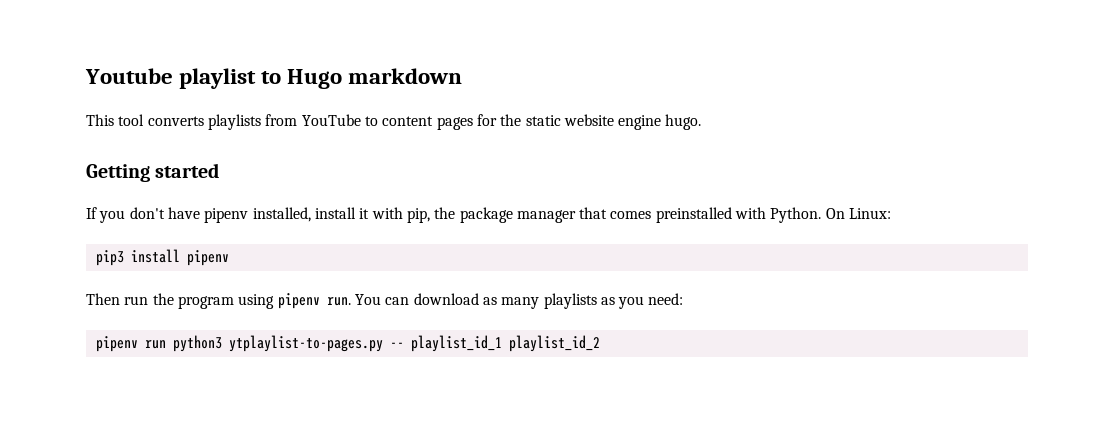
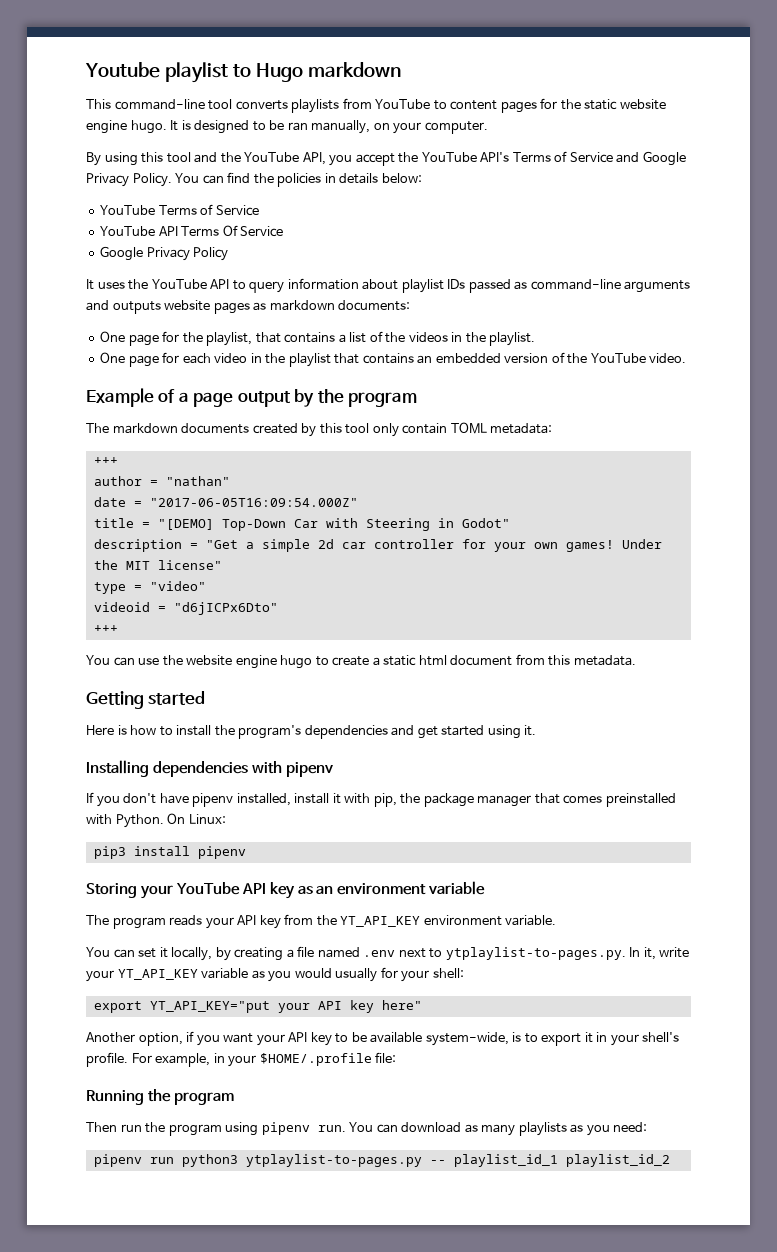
- This tool converts playlists from YouTube to content pages for the static website engine hugo.
+ This command-line tool converts playlists from YouTube to content pages for the static website engine hugo. It is designed to be ran manually, on your computer.
+ By using this tool and the YouTube API, you accept the YouTube API's Terms of Service and Google Privacy Policy. You can find the policies in details below:
+ YouTube Terms of Service
+ YouTube API Terms Of Service
+ Google Privacy Policy
+ It uses the YouTube API to query information about playlist IDs passed as command-line arguments and outputs website pages as markdown documents:
+ One page for the playlist, that contains a list of the videos in the playlist.
+ One page for each video in the playlist that contains an embedded version of the YouTube video.
+ Example of a page output by the program
+ The markdown documents created by this tool only contain TOML metadata:
+ +++
+ author = "nathan"
+ date = "2017-06-05T16:09:54.000Z"
+ title = "[DEMO] Top-Down Car with Steering in Godot"
+ description = "Get a simple 2d car controller for your own games! Under the MIT license"
+ type = "video"
+ videoid = "d6jICPx6Dto"
+ +++
+ You can use the website engine hugo to create a static html document from this metadata.
  Getting started
+ Here is how to install the program's dependencies and get started using it.
+ Installing dependencies with pipenv
+ Storing your YouTube API key as an environment variable
+ The program reads your API key from the YT_API_KEY environment variable.
+ You can set it locally, by creating a file named .env next to ytplaylist-to-pages.py. In it, write your YT_API_KEY variable as you would usually for your shell:
+ export YT_API_KEY="put your API key here"
+ Another option, if you want your API key to be available system-wide, is to export it in your shell's profile. For example, in your $HOME/.profile file:
+ Running the program

